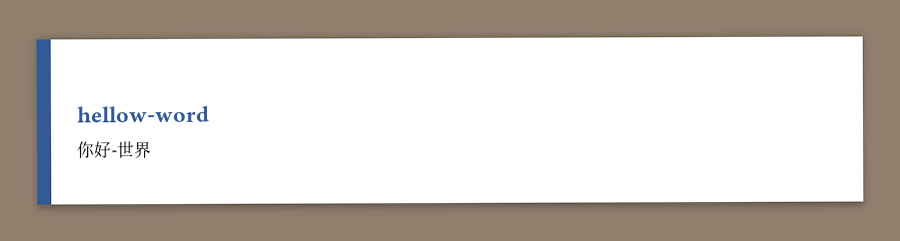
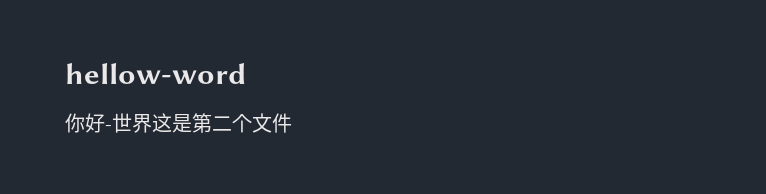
- 你好-世界
+ 你好-世界这是第二个文件

